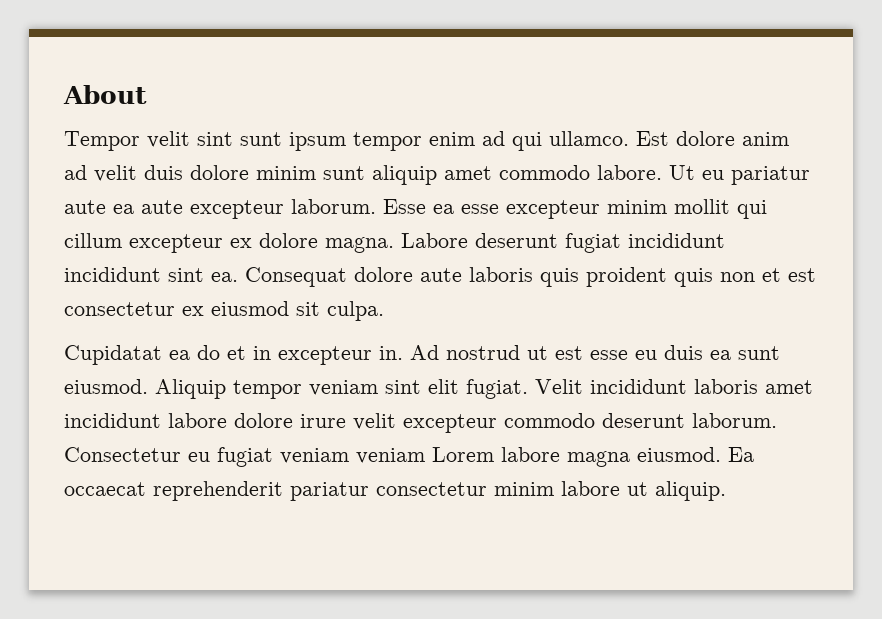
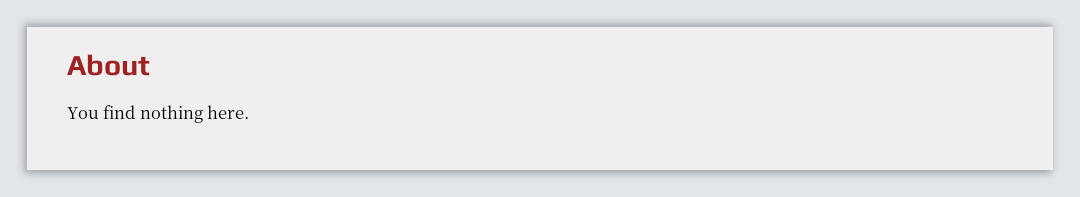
- Tempor velit sint sunt ipsum tempor enim ad qui ullamco. Est dolore anim ad velit duis dolore minim sunt aliquip amet commodo labore. Ut eu pariatur aute ea aute excepteur laborum. Esse ea esse excepteur minim mollit qui cillum excepteur ex dolore magna. Labore deserunt fugiat incididunt incididunt sint ea. Consequat dolore aute laboris quis proident quis non et est consectetur ex eiusmod sit culpa.
- Cupidatat ea do et in excepteur in. Ad nostrud ut est esse eu duis ea sunt eiusmod. Aliquip tempor veniam sint elit fugiat. Velit incididunt laboris amet incididunt labore dolore irure velit excepteur commodo deserunt laborum. Consectetur eu fugiat veniam veniam Lorem labore magna eiusmod. Ea occaecat reprehenderit pariatur consectetur minim labore ut aliquip.
+ You find nothing here.

